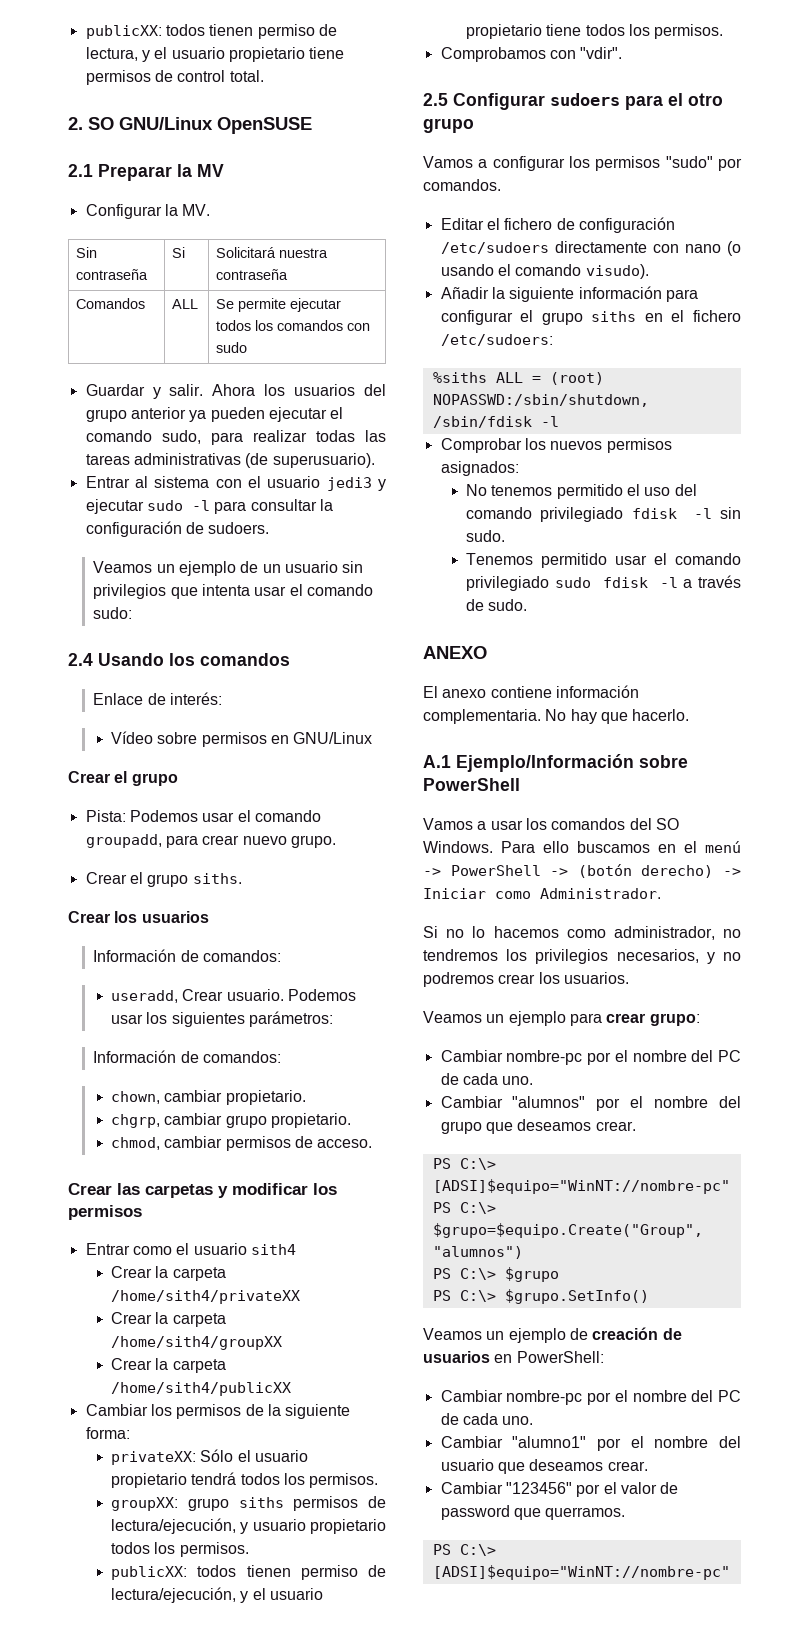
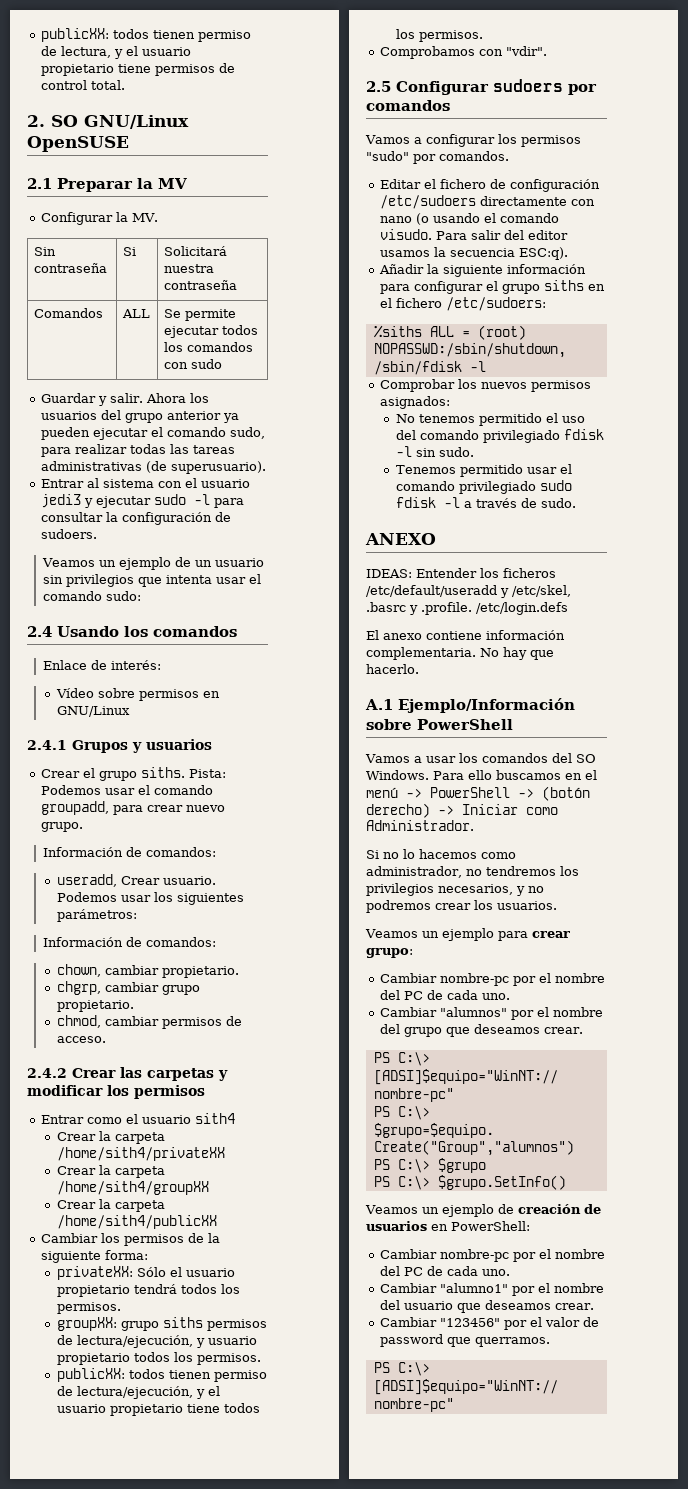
  Vídeo sobre permisos en GNU/Linux
- Crear el grupo
- Pista: Podemos usar el comando groupadd, para crear nuevo grupo.
+ 2.4.1 Grupos y usuarios
+ Crear el grupo siths. Pista: Podemos usar el comando groupadd, para crear nuevo grupo.
- Crear el grupo siths.
- Crear los usuarios
- Crear las carpetas y modificar los permisos
+ 2.4.2 Crear las carpetas y modificar los permisos
- 2.5 Configurar sudoers para el otro grupo
+ 2.5 Configurar sudoers por comandos
- Editar el fichero de configuración /etc/sudoers directamente con nano (o usando el comando visudo).
+ Editar el fichero de configuración /etc/sudoers directamente con nano (o usando el comando visudo. Para salir del editor usamos la secuencia ESC:q).
+ IDEAS: Entender los ficheros /etc/default/useradd y /etc/skel, .basrc y .profile. /etc/login.defs

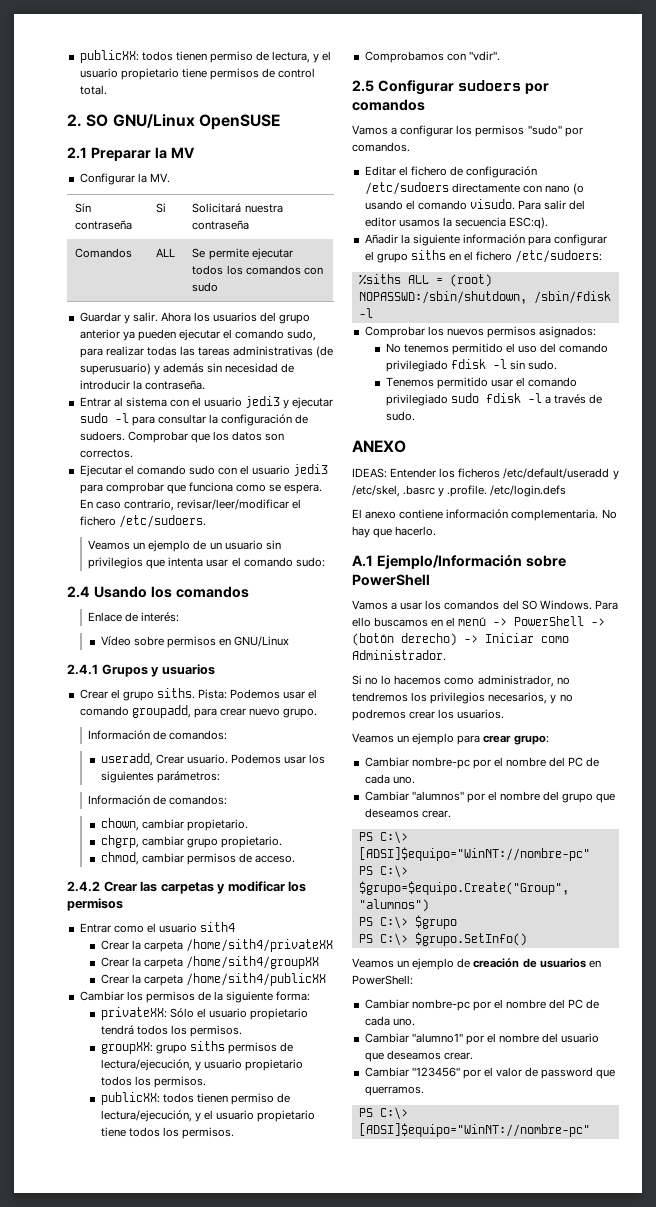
- Ahora los usuarios del grupo anterior ya pueden ejecutar el comando sudo, para realizar todas las tareas administrativas (de superusuario).
+ Ahora los usuarios del grupo anterior ya pueden ejecutar el comando sudo, para realizar todas las tareas administrativas (de superusuario) y además sin necesidad de introducir la contraseña.
+ Comprobar que los datos son correctos.
+ Ejecutar el comando sudo con el usuario jedi3 para comprobar que funciona como se espera. En caso contrario, revisar/leer/modificar el fichero /etc/sudoers.

